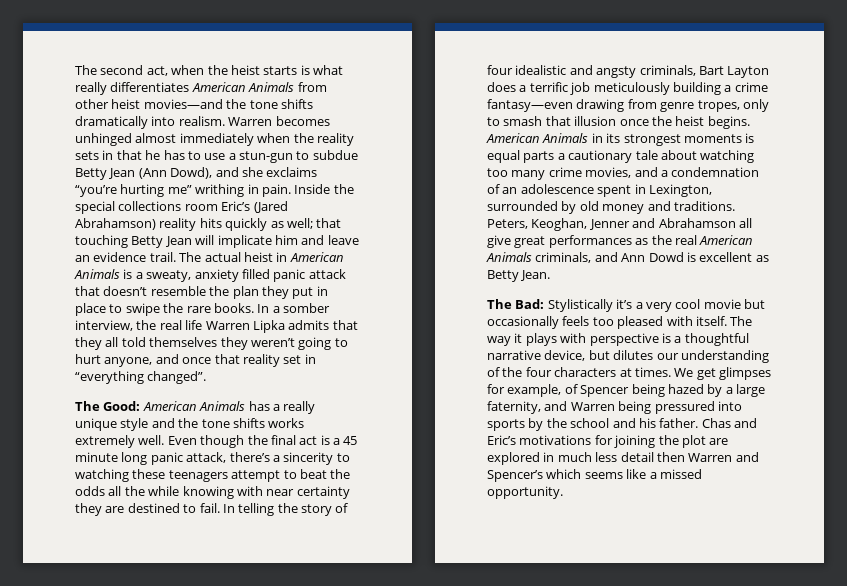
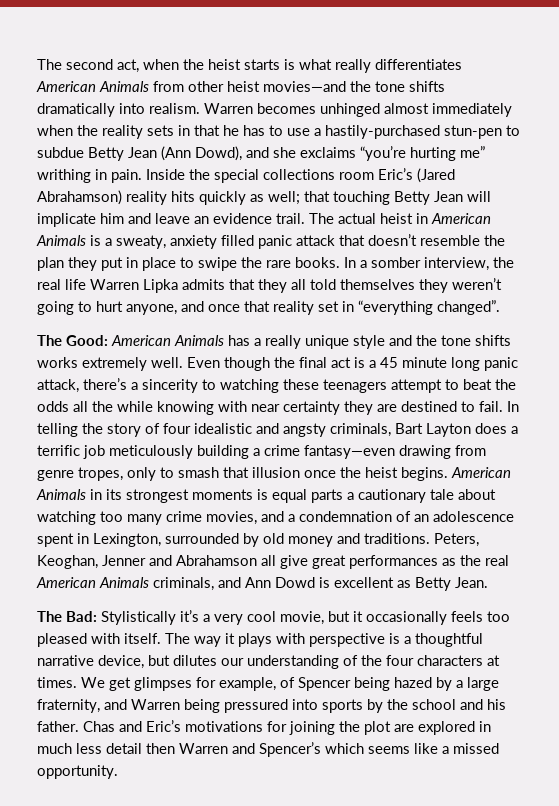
- Warren becomes unhinged almost immediately when the reality sets in that he has to use a stun-gun to subdue Betty Jean (Ann Dowd), and she exclaims “you’re hurting me” writhing in pain.
+ Warren becomes unhinged almost immediately when the reality sets in that he has to use a hastily-purchased stun-pen to subdue Betty Jean (Ann Dowd), and she exclaims “you’re hurting me” writhing in pain.
- The Bad: Stylistically it’s a very cool movie but occasionally feels too pleased with itself.
+ The Bad: Stylistically it’s a very cool movie, but it occasionally feels too pleased with itself.
- We get glimpses for example, of Spencer being hazed by a large faternity, and Warren being pressured into sports by the school and his father.
+ We get glimpses for example, of Spencer being hazed by a large fraternity, and Warren being pressured into sports by the school and his father.

